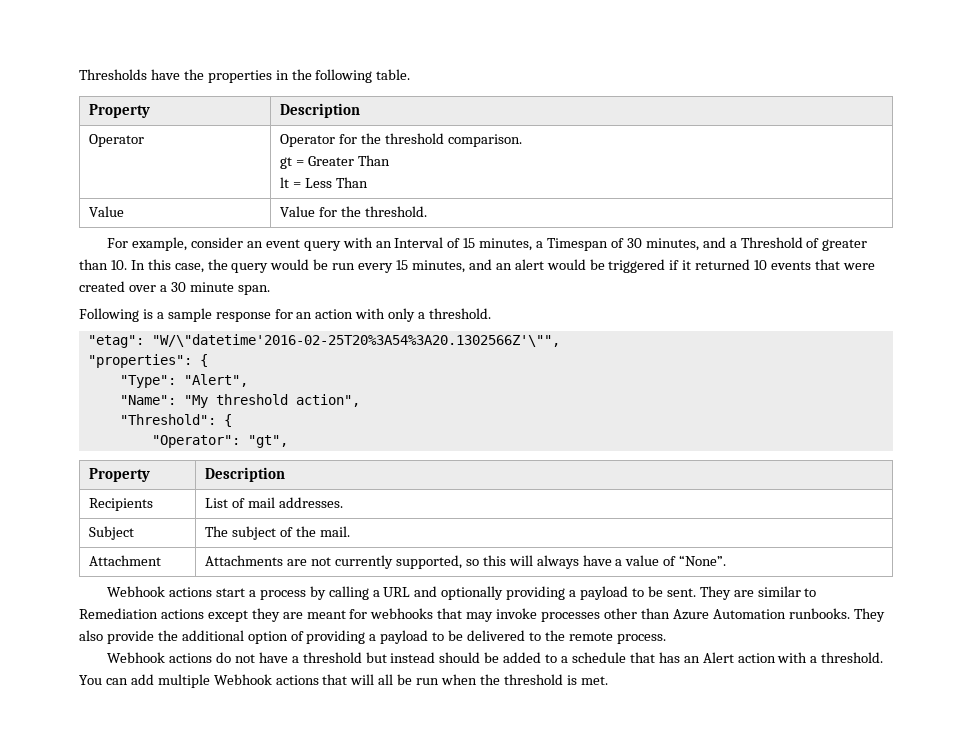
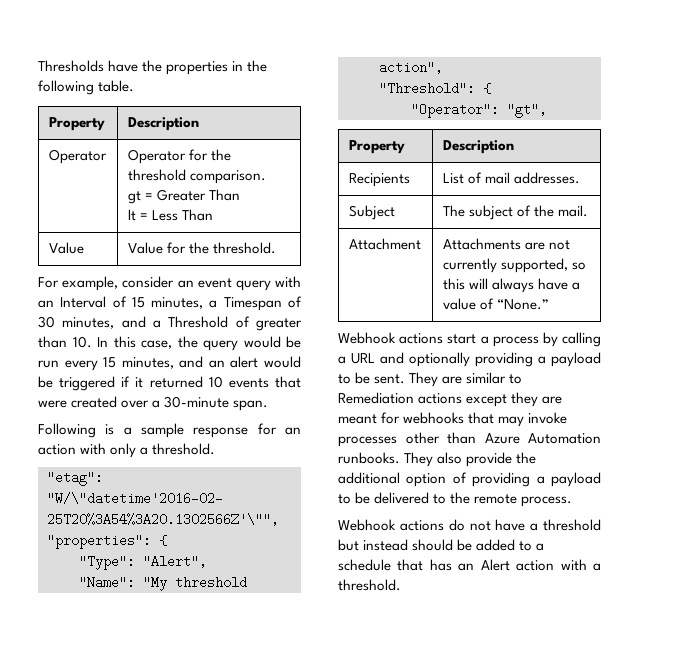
- For example, consider an event query with an Interval of 15 minutes, a Timespan of 30 minutes, and a Threshold of greater than 10. In this case, the query would be run every 15 minutes, and an alert would be triggered if it returned 10 events that were created over a 30 minute span.
+ For example, consider an event query with an Interval of 15 minutes, a Timespan of 30 minutes, and a Threshold of greater than 10. In this case, the query would be run every 15 minutes, and an alert would be triggered if it returned 10 events that were created over a 30-minute span.
- Attachment | Attachments are not currently supported, so this will always have a value of “None”.
+ Attachment | Attachments are not currently supported, so this will always have a value of “None.”
- You can add multiple Webhook actions that will all be run when the threshold is met.

